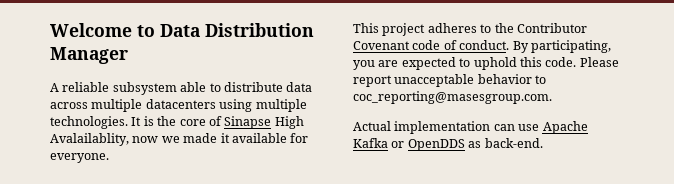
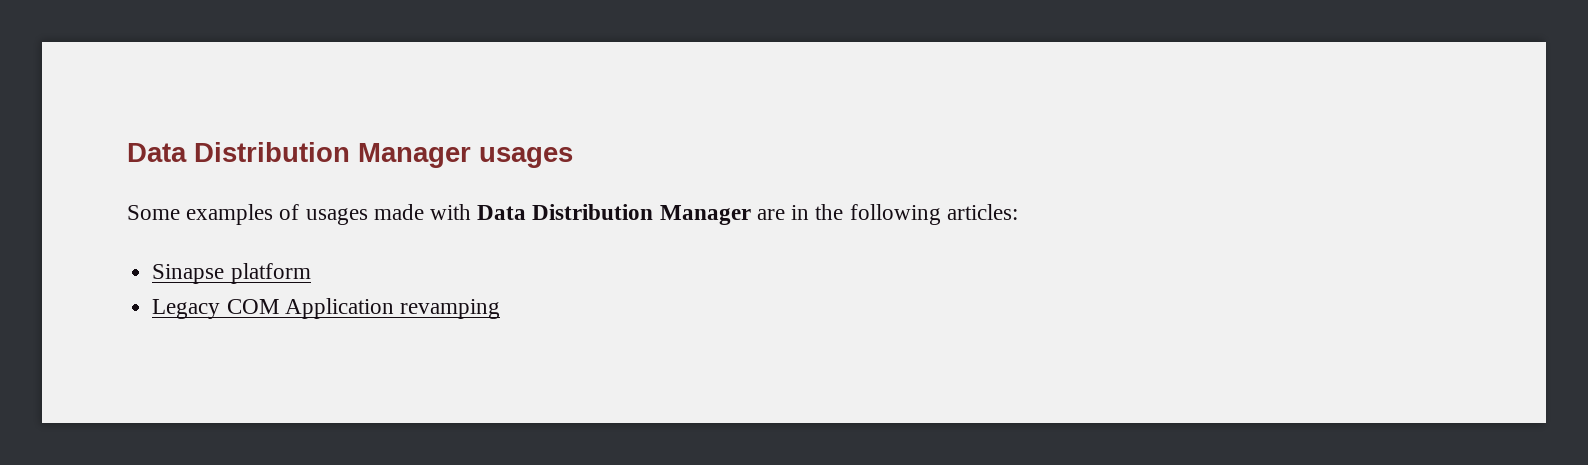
- Welcome to Data Distribution Manager
- A reliable subsystem able to distribute data across multiple datacenters using multiple technologies. It is the core of Sinapse High Avalailablity, now we made it available for everyone.
- This project adheres to the Contributor Covenant code of conduct. By participating, you are expected to uphold this code. Please report unacceptable behavior to coc_reporting@masesgroup.com.
- Actual implementation can use Apache Kafka or OpenDDS as back-end.
+ Data Distribution Manager usages
+ Some examples of usages made with Data Distribution Manager are in the following articles:
+ Sinapse platform
+ Legacy COM Application revamping

